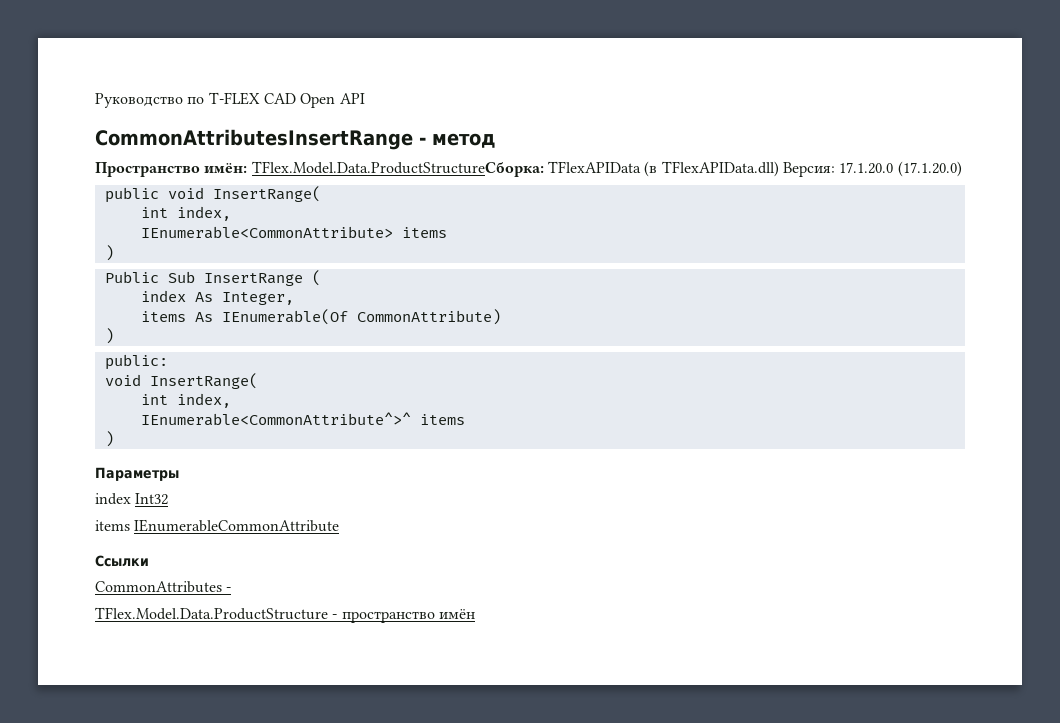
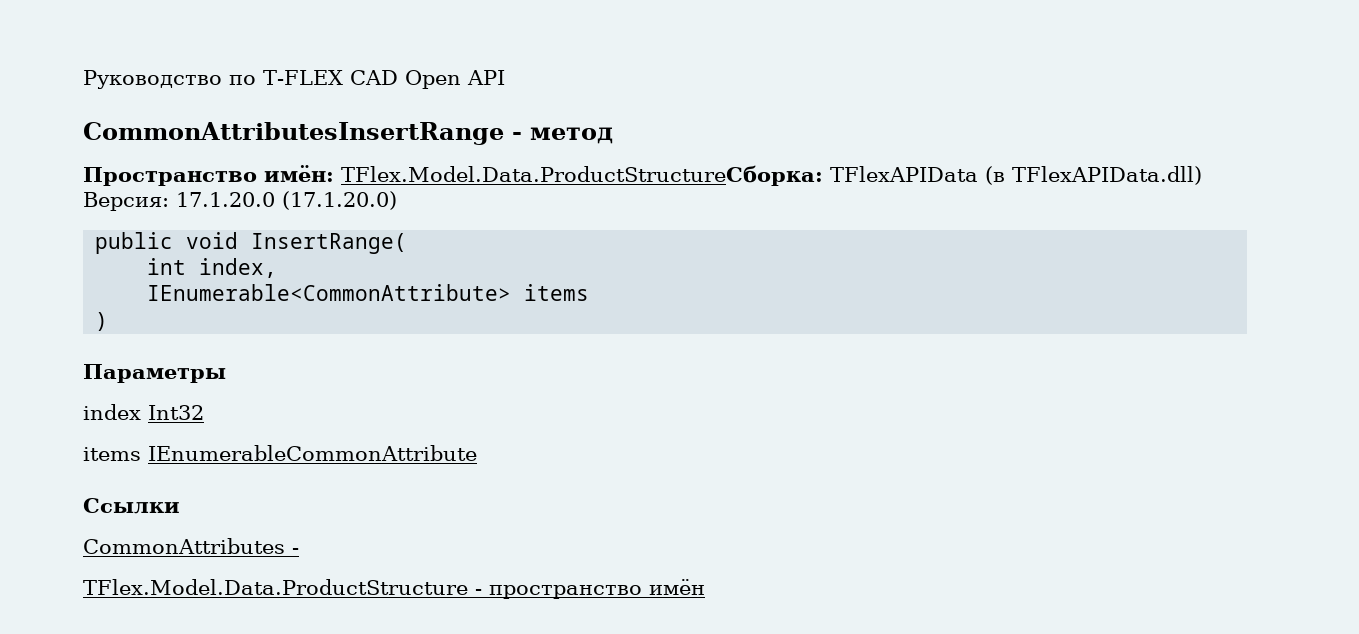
- Public Sub InsertRange (
- index As Integer,
- items As IEnumerable(Of CommonAttribute)
- )
- public:
- void InsertRange(
- int index,
- IEnumerable<CommonAttribute^>^ items
- )

